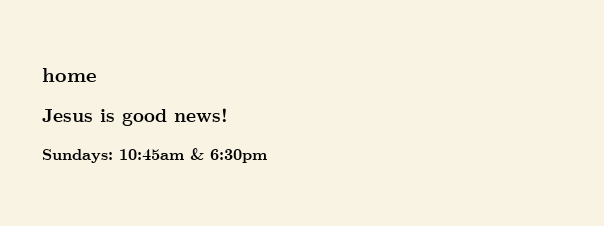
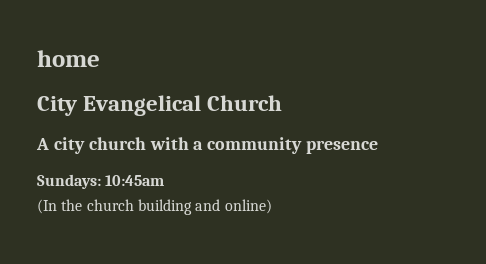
- Jesus is good news!
- Sundays: 10:45am & 6:30pm
+ City Evangelical Church
+ A city church with a community presence
+ Sundays: 10:45am
+ (In the church building and online)

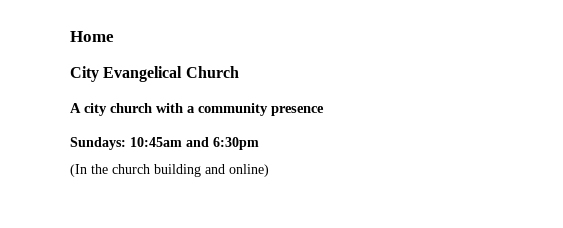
- home
+ Home
- Sundays: 10:45am
+ Sundays: 10:45am and 6:30pm

